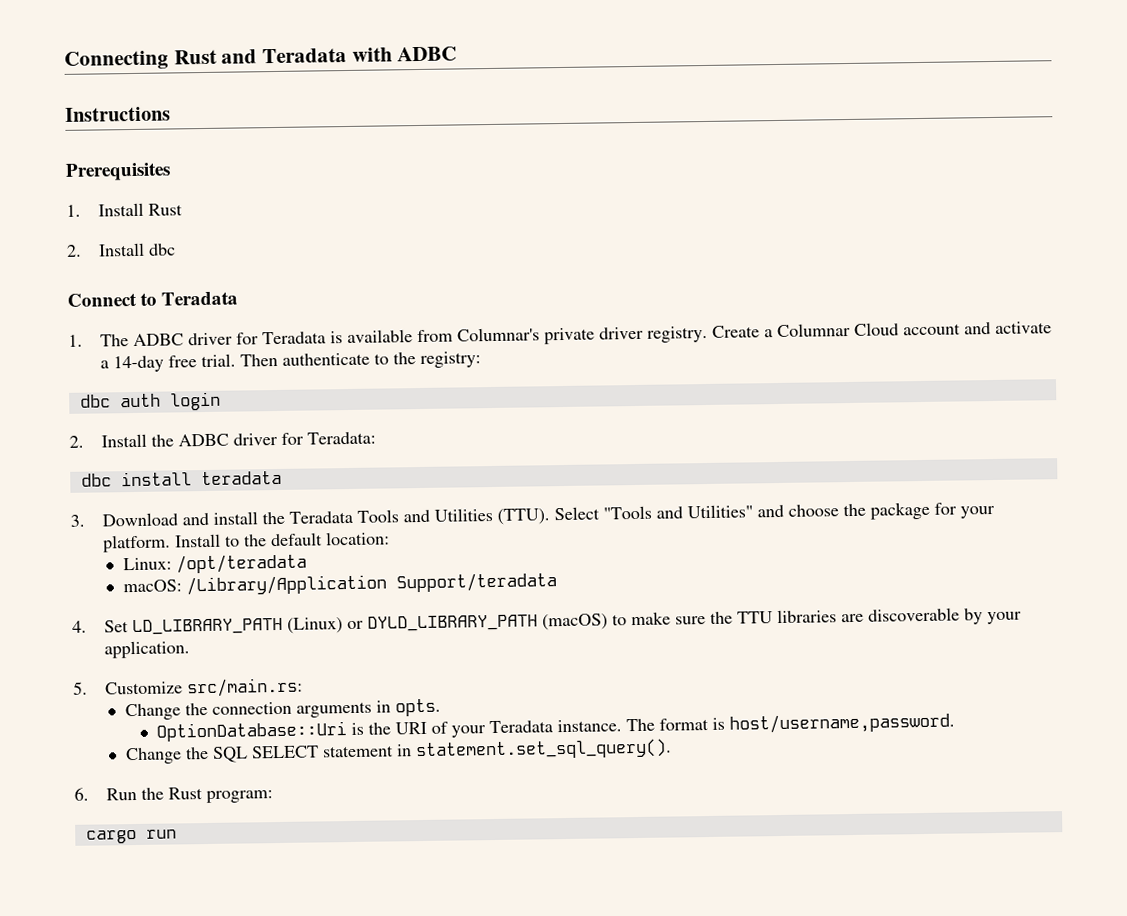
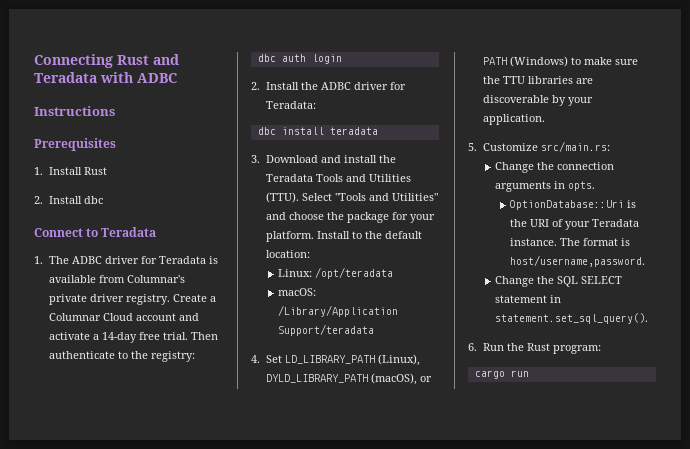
- 4. Set LD_LIBRARY_PATH (Linux) or DYLD_LIBRARY_PATH (macOS) to make sure the TTU libraries are discoverable by your application.
+ 4. Set LD_LIBRARY_PATH (Linux), DYLD_LIBRARY_PATH (macOS), or PATH (Windows) to make sure the TTU libraries are discoverable by your application.

